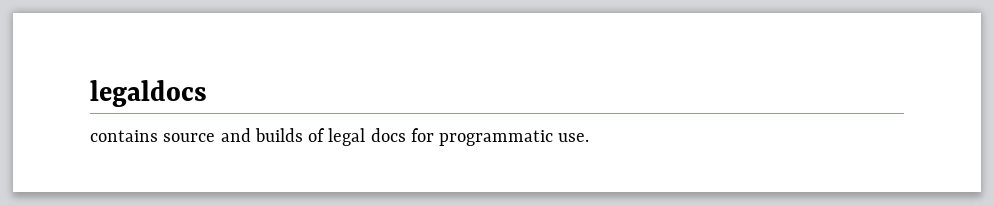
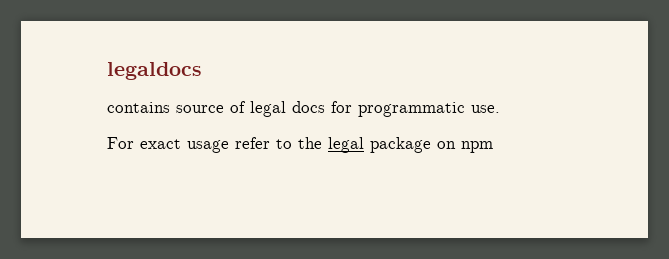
- contains source and builds of legal docs for programmatic use.
+ contains source of legal docs for programmatic use.
+ For exact usage refer to the legal package on npm

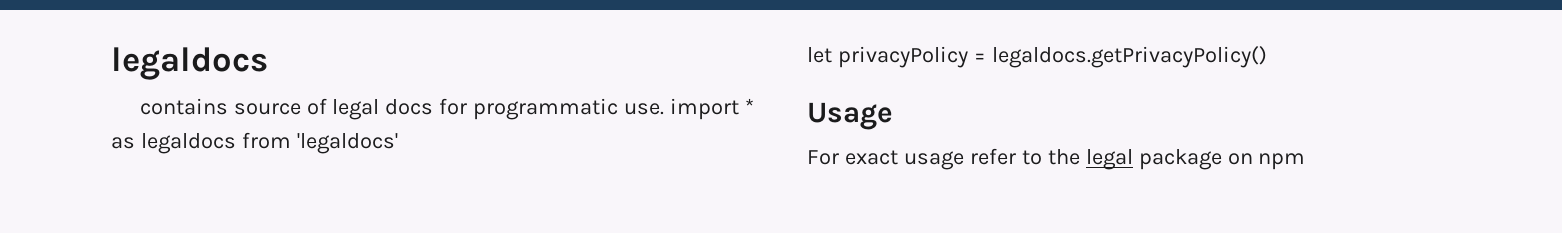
- contains source of legal docs for programmatic use.
+ contains source of legal docs for programmatic use. import * as legaldocs from 'legaldocs'
+ let privacyPolicy = legaldocs.getPrivacyPolicy()
+ Usage

